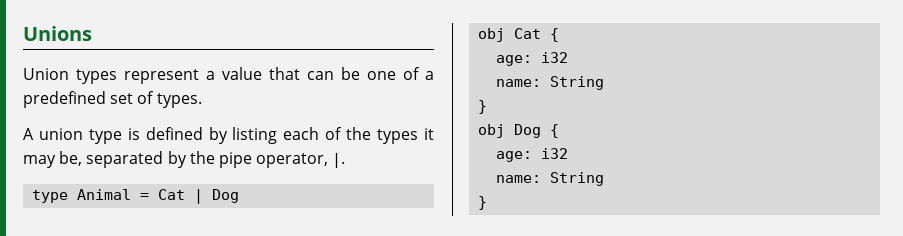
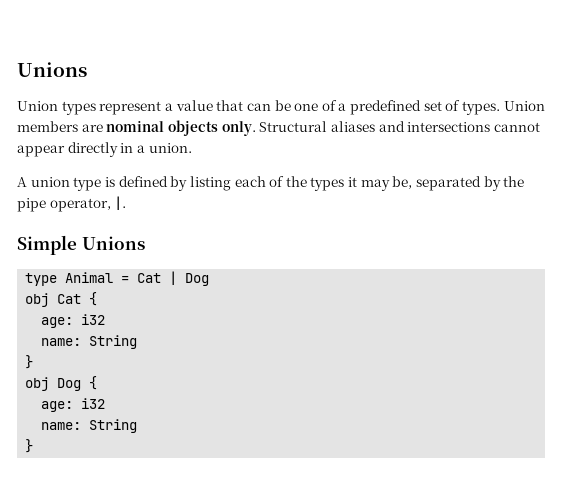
+ Union members are nominal objects only. Structural aliases and intersections cannot appear directly in a union.
+ Simple Unions

